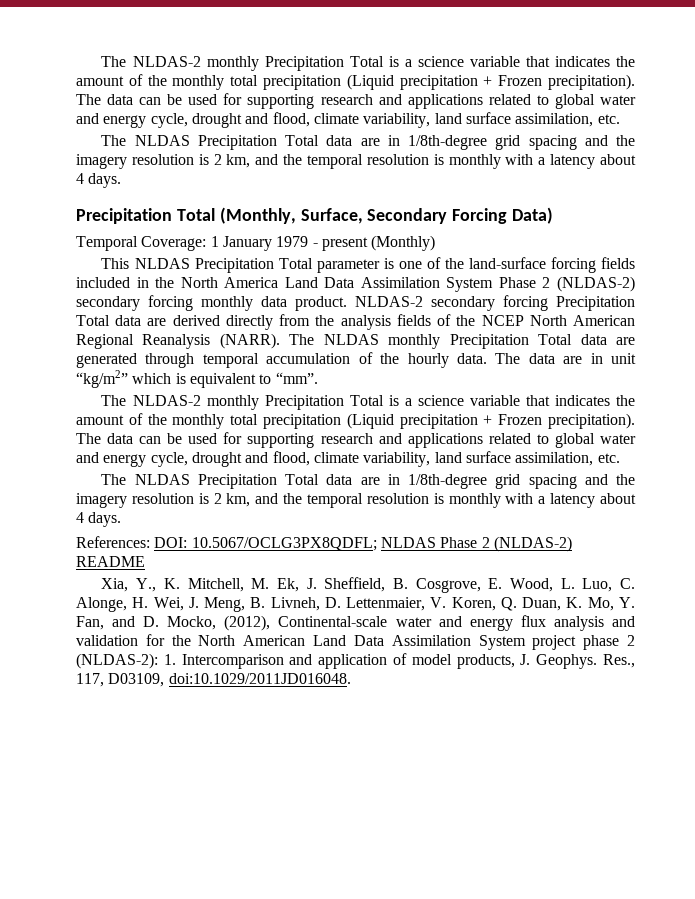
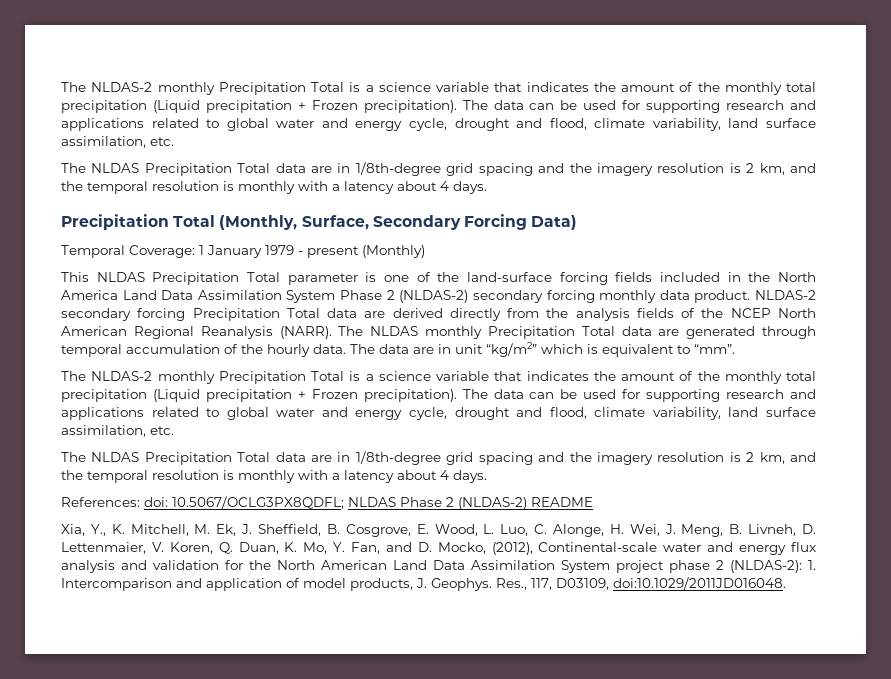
- References: DOI: 10.5067/OCLG3PX8QDFL; NLDAS Phase 2 (NLDAS-2) README
+ References: doi: 10.5067/OCLG3PX8QDFL; NLDAS Phase 2 (NLDAS-2) README

